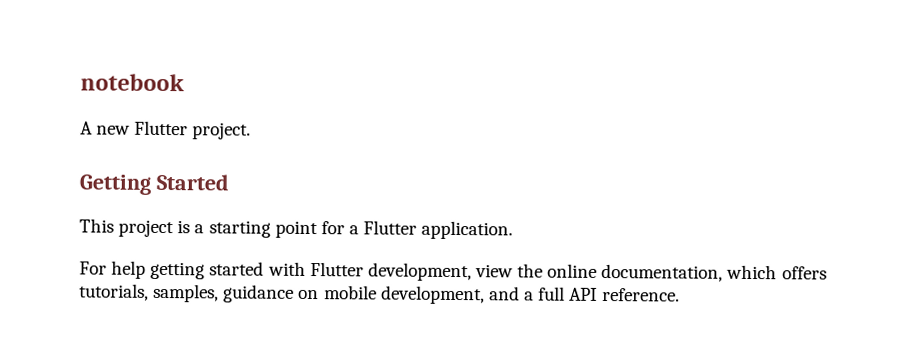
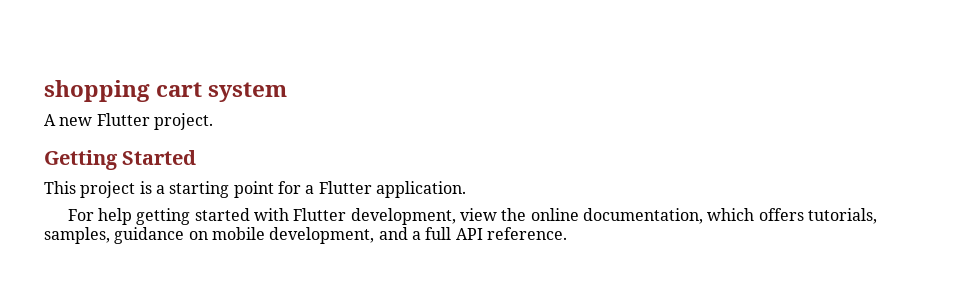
- notebook
+ shopping cart system

